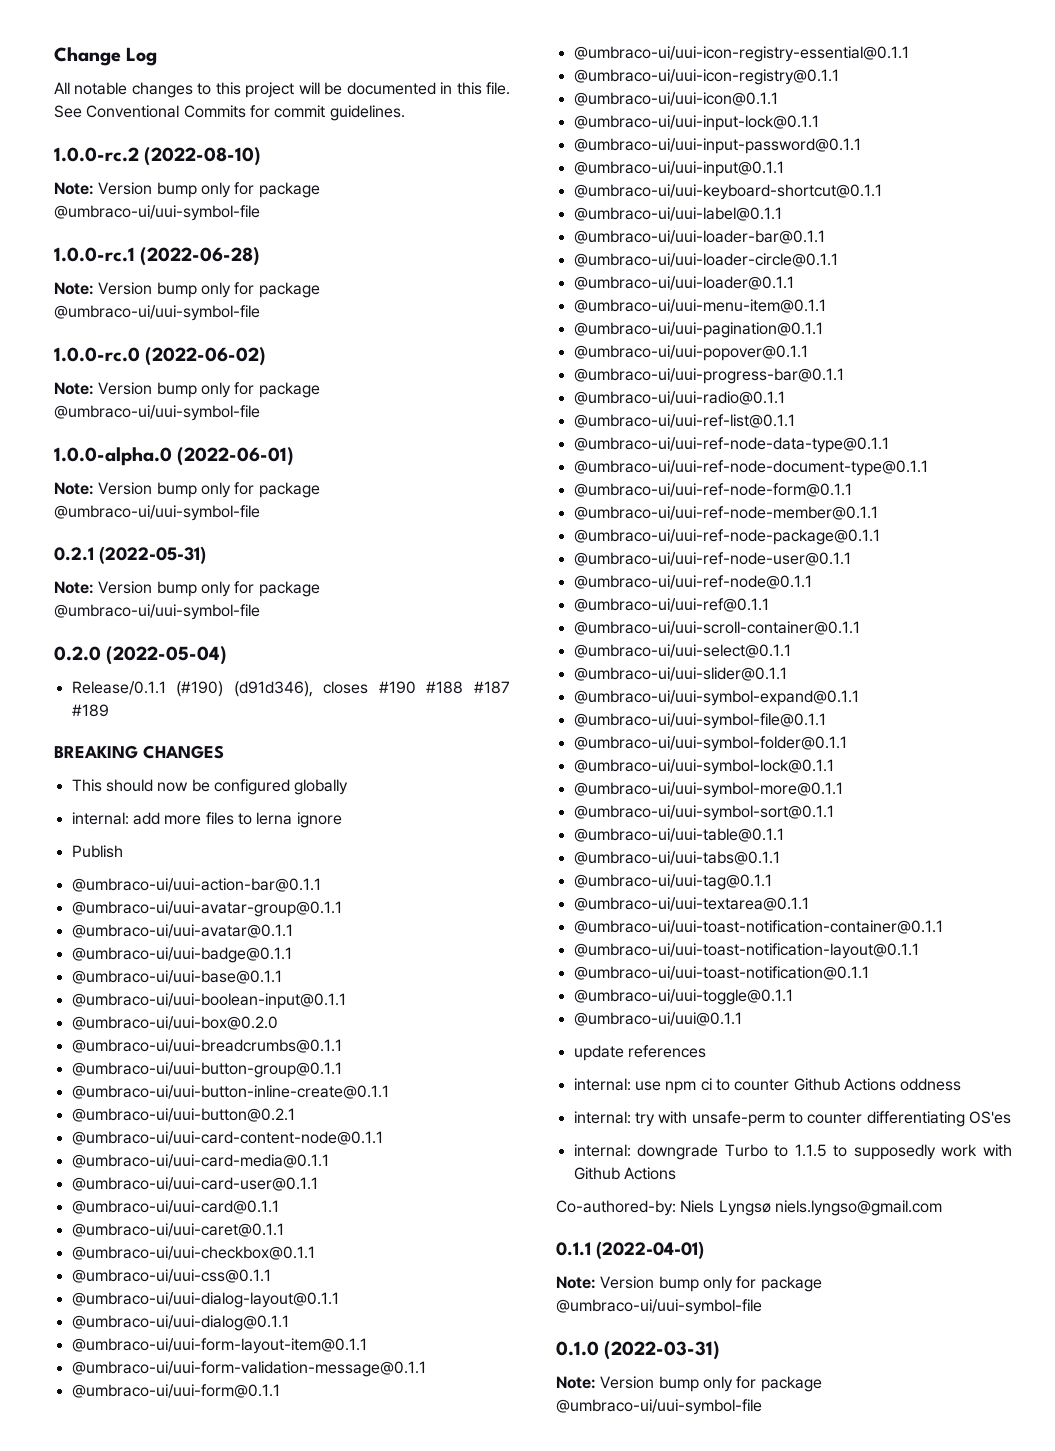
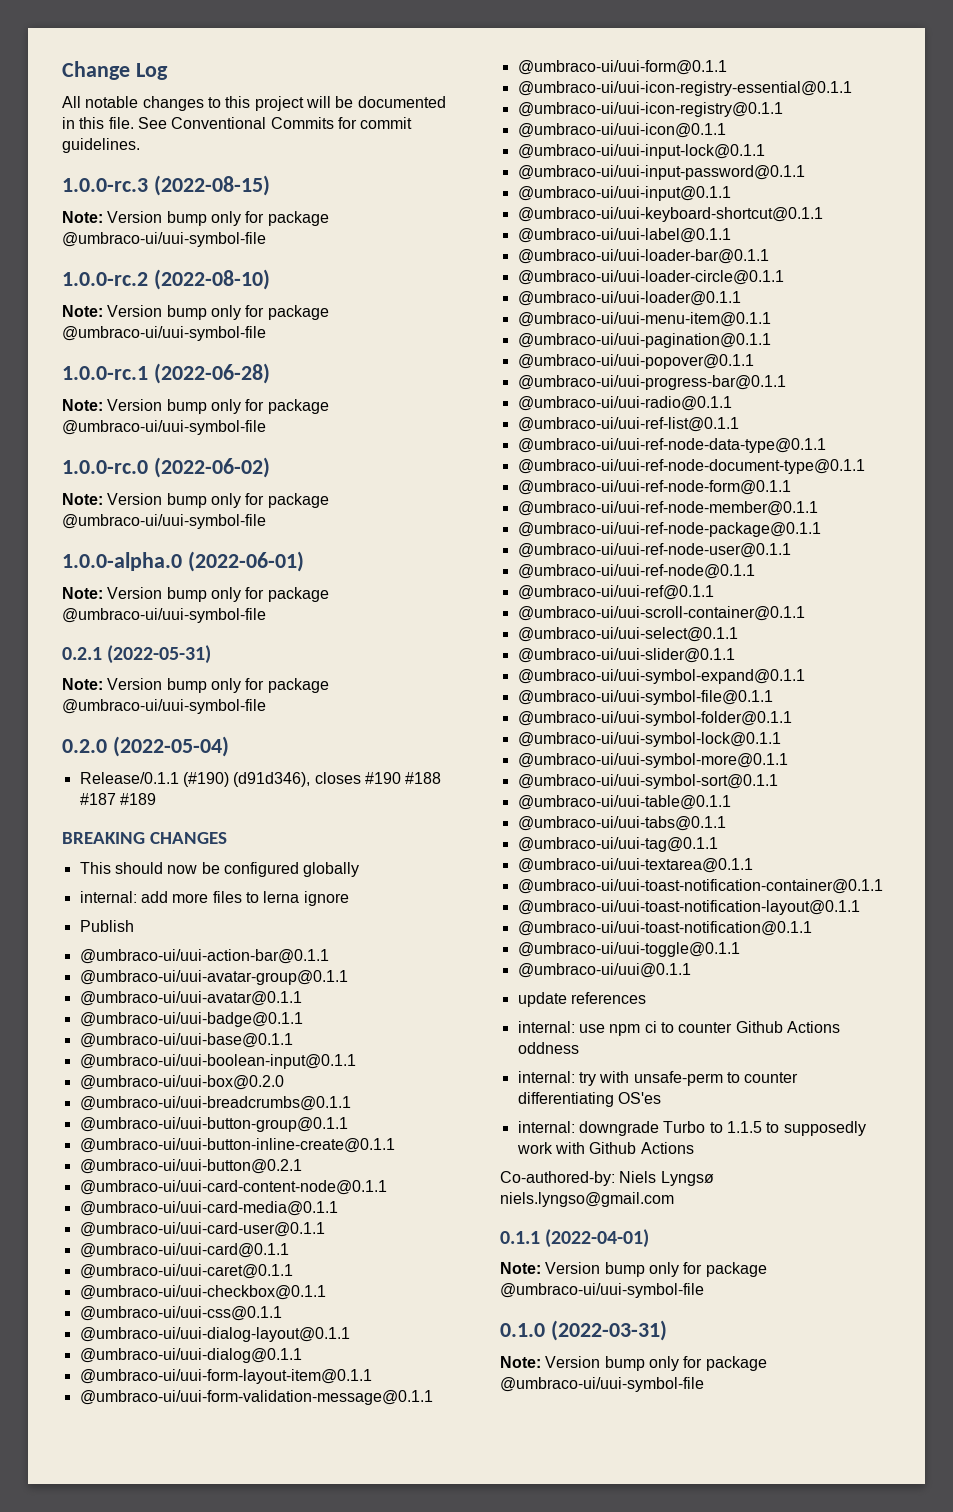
+ 1.0.0-rc.3 (2022-08-15)
+ Note: Version bump only for package @umbraco-ui/uui-symbol-file

